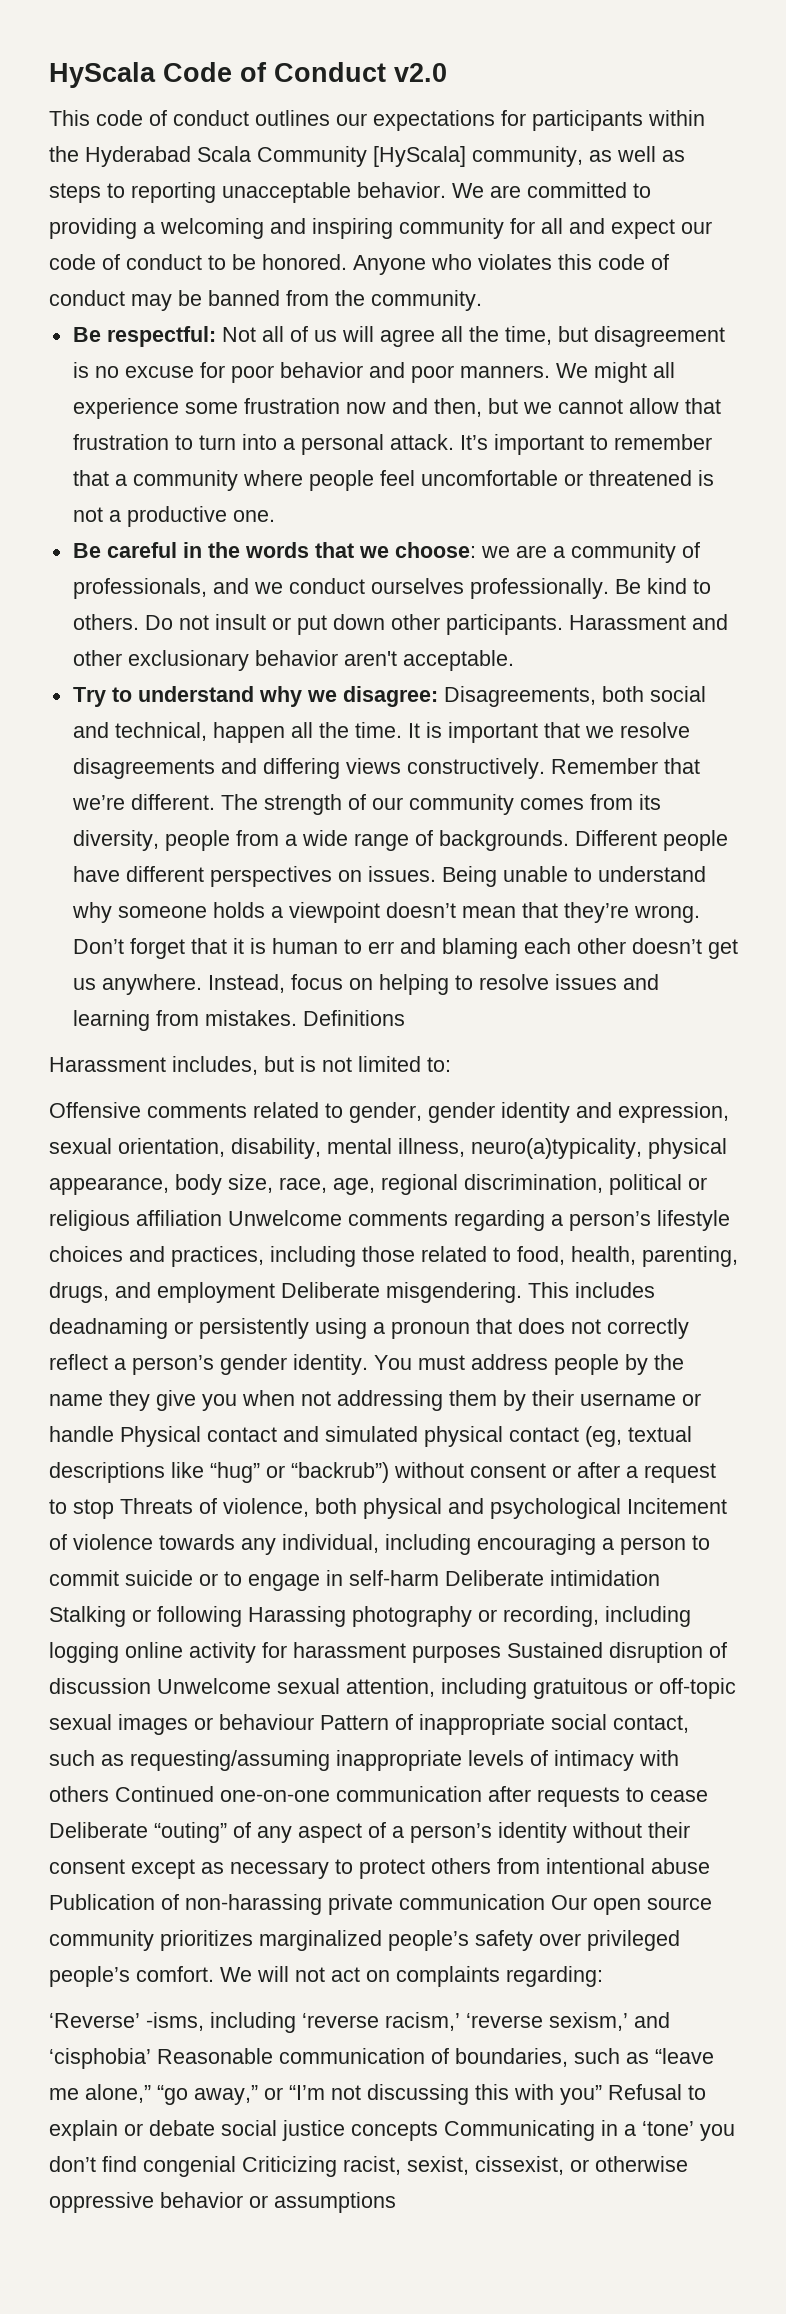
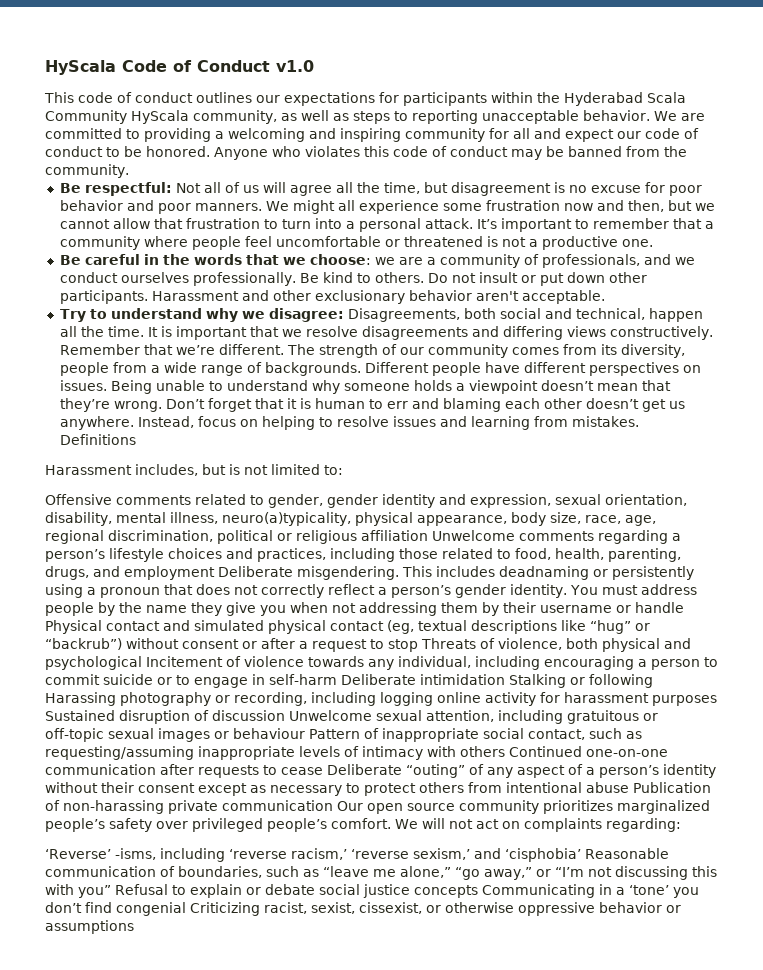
- HyScala Code of Conduct v2.0
+ HyScala Code of Conduct v1.0
- This code of conduct outlines our expectations for participants within the Hyderabad Scala Community [HyScala] community, as well as steps to reporting unacceptable behavior.
+ This code of conduct outlines our expectations for participants within the Hyderabad Scala Community HyScala community, as well as steps to reporting unacceptable behavior.

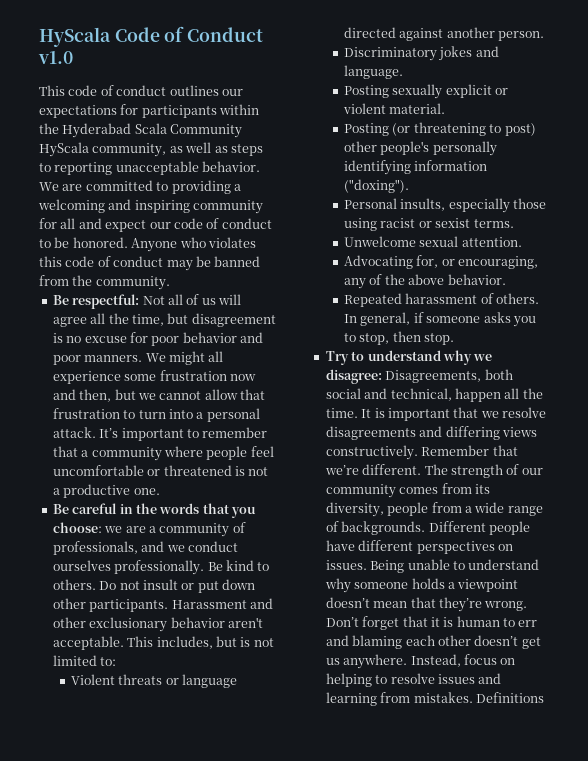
- Be careful in the words that we choose: we are a community of professionals, and we conduct ourselves professionally.
+ Be careful in the words that you choose: we are a community of professionals, and we conduct ourselves professionally.
+ This includes, but is not limited to:
+ Violent threats or language directed against another person.
+ Discriminatory jokes and language.
+ Posting sexually explicit or violent material.
+ Posting (or threatening to post) other people's personally identifying information ("doxing").
+ Personal insults, especially those using racist or sexist terms.
+ Unwelcome sexual attention.
+ Advocating for, or encouraging, any of the above behavior.
+ Repeated harassment of others. In general, if someone asks you to stop, then stop.
- Harassment includes, but is not limited to:
- Offensive comments related to gender, gender identity and expression, sexual orientation, disability, mental illness, neuro(a)typicality, physical appearance, body size, race, age, regional discrimination, political or religious affiliation Unwelcome comments regarding a person’s lifestyle choices and practices, including those related to food, health, parenting, drugs, and employment Deliberate misgendering. This includes deadnaming or persistently using a pronoun that does not correctly reflect a person’s gender identity. You must address people by the name they give you when not addressing them by their username or handle Physical contact and simulated physical contact (eg, textual descriptions like “hug” or “backrub”) without consent or after a request to stop Threats of violence, both physical and psychological Incitement of violence towards any individual, including encouraging a person to commit suicide or to engage in self-harm Deliberate intimidation Stalking or following Harassing photography or recording, including logging online activity for harassment purposes Sustained disruption of discussion Unwelcome sexual attention, including gratuitous or off-topic sexual images or behaviour Pattern of inappropriate social contact, such as requesting/assuming inappropriate levels of intimacy with others Continued one-on-one communication after requests to cease Deliberate “outing” of any aspect of a person’s identity without their consent except as necessary to protect others from intentional abuse Publication of non-harassing private communication Our open source community prioritizes marginalized people’s safety over privileged people’s comfort. We will not act on complaints regarding:
- ‘Reverse’ -isms, including ‘reverse racism,’ ‘reverse sexism,’ and ‘cisphobia’ Reasonable communication of boundaries, such as “leave me alone,” “go away,” or “I’m not discussing this with you” Refusal to explain or debate social justice concepts Communicating in a ‘tone’ you don’t find congenial Criticizing racist, sexist, cissexist, or otherwise oppressive behavior or assumptions

